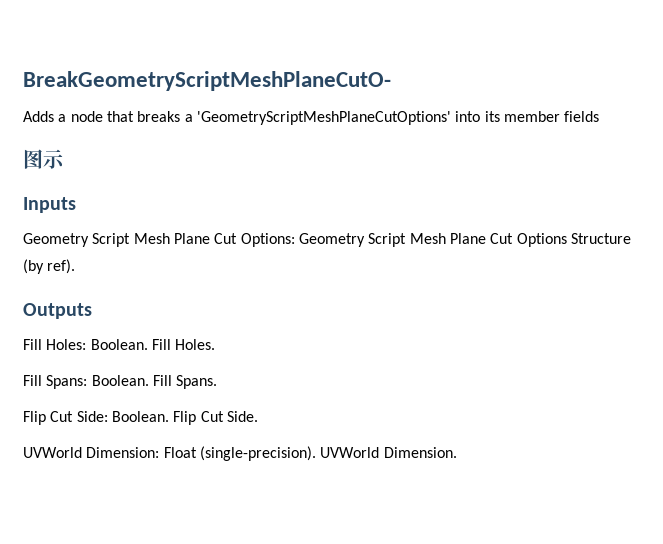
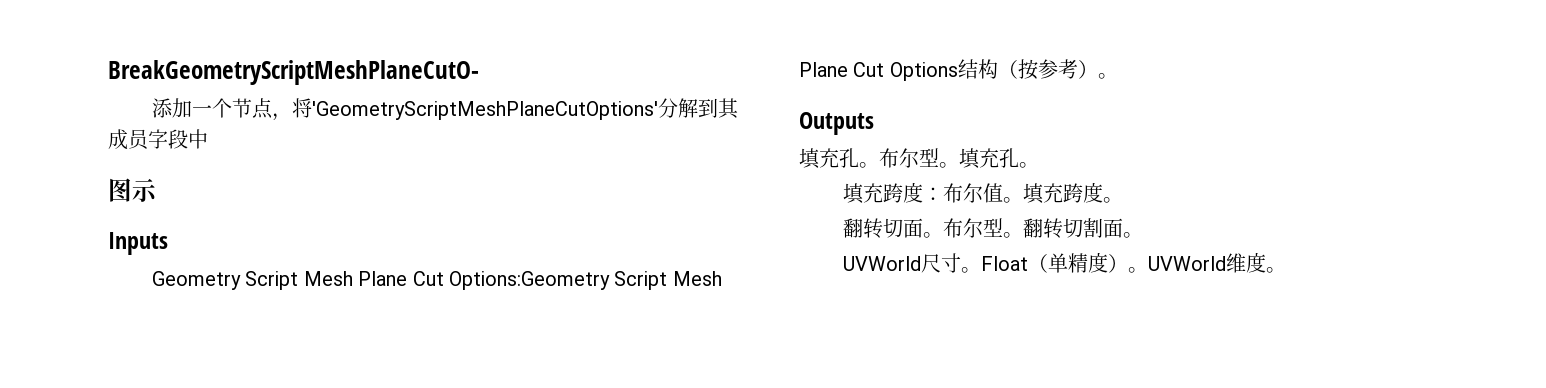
- Adds a node that breaks a 'GeometryScriptMeshPlaneCutOptions' into its member fields
+ 添加一个节点，将'GeometryScriptMeshPlaneCutOptions'分解到其成员字段中
- Geometry Script Mesh Plane Cut Options: Geometry Script Mesh Plane Cut Options Structure (by ref).
+ Geometry Script Mesh Plane Cut Options:Geometry Script Mesh Plane Cut Options结构（按参考）。
  Outputs
- Fill Holes: Boolean. Fill Holes.
- Fill Spans: Boolean. Fill Spans.
- Flip Cut Side: Boolean. Flip Cut Side.
- UVWorld Dimension: Float (single-precision). UVWorld Dimension.
+ 填充孔。布尔型。填充孔。
+ 填充跨度：布尔值。填充跨度。
+ 翻转切面。布尔型。翻转切割面。
+ UVWorld尺寸。Float（单精度）。UVWorld维度。

